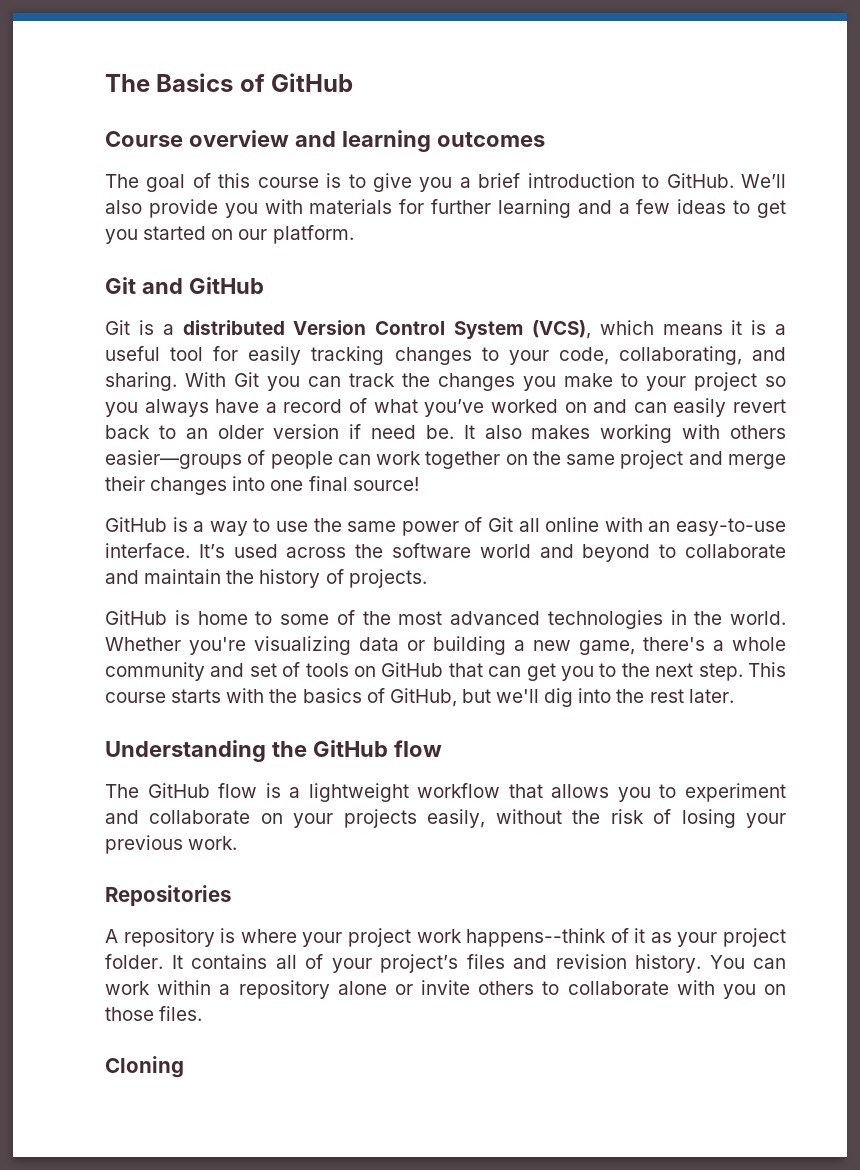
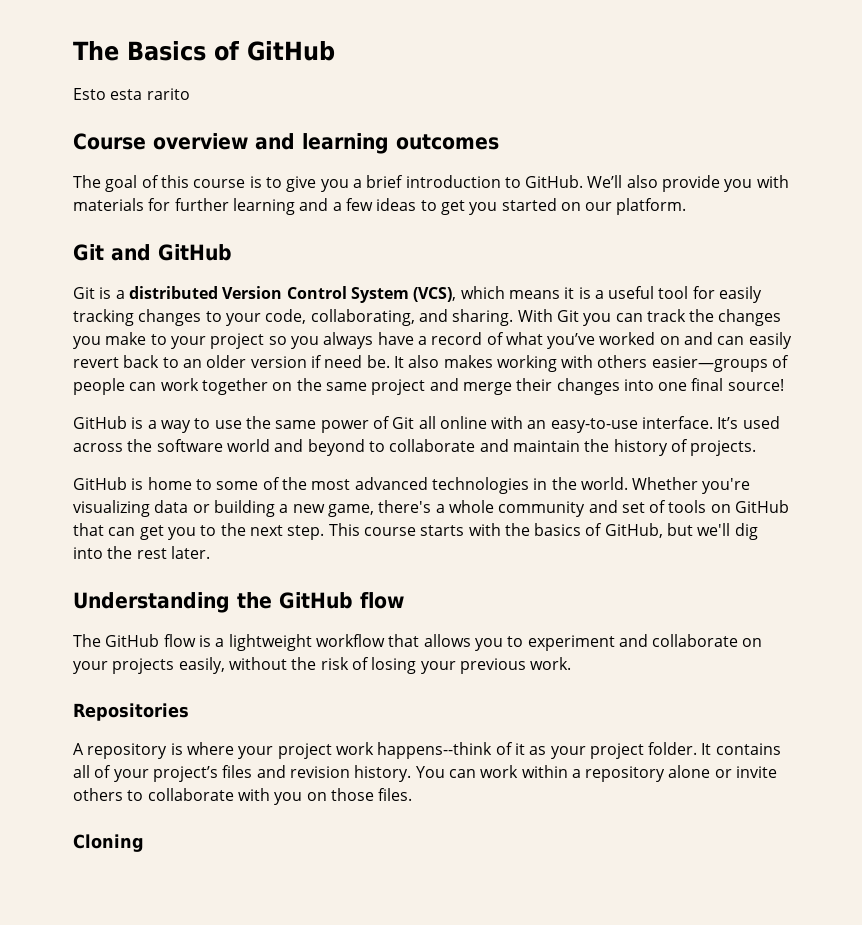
+ Esto esta rarito

